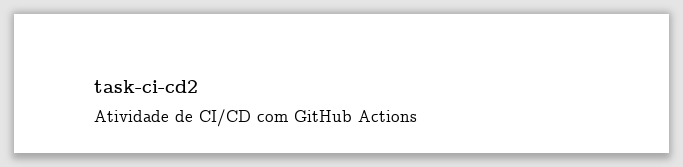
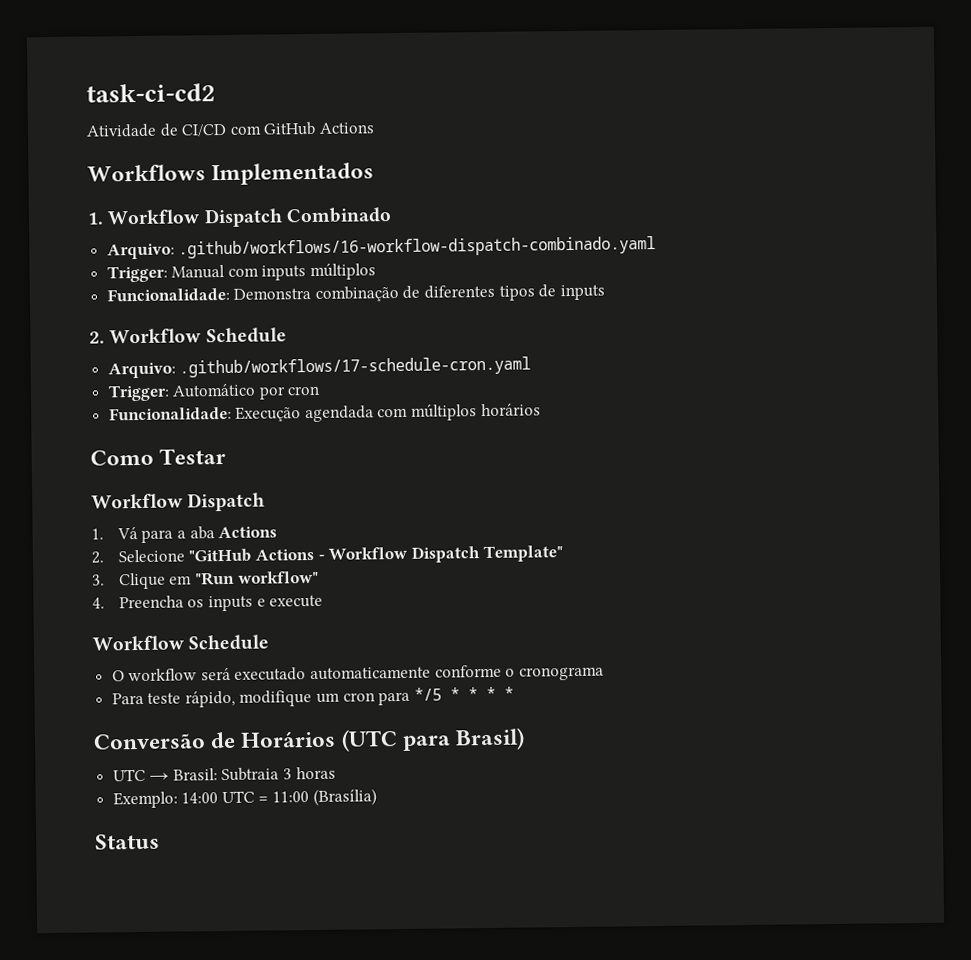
+ Workflows Implementados
+ 1. Workflow Dispatch Combinado
+ Arquivo: .github/workflows/16-workflow-dispatch-combinado.yaml
+ Trigger: Manual com inputs múltiplos
+ Funcionalidade: Demonstra combinação de diferentes tipos de inputs
+ 2. Workflow Schedule
+ Arquivo: .github/workflows/17-schedule-cron.yaml
+ Trigger: Automático por cron
+ Funcionalidade: Execução agendada com múltiplos horários
+ Como Testar
+ Workflow Dispatch
+ 1. Vá para a aba Actions
+ 2. Selecione "GitHub Actions - Workflow Dispatch Template"
+ 3. Clique em "Run workflow"
+ 4. Preencha os inputs e execute
+ Workflow Schedule
+ O workflow será executado automaticamente conforme o cronograma
+ Para teste rápido, modifique um cron para */5 * * * *
+ Conversão de Horários (UTC para Brasil)
+ UTC → Brasil: Subtraia 3 horas
+ Exemplo: 14:00 UTC = 11:00 (Brasília)
+ Status

